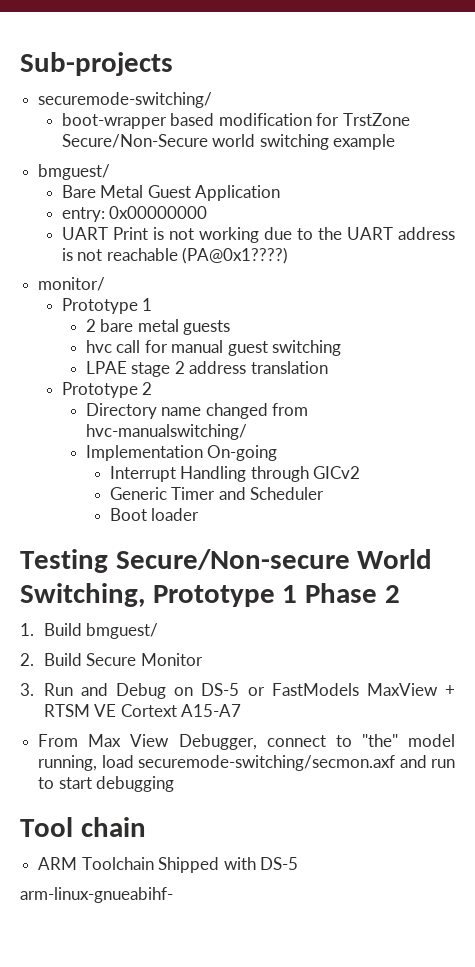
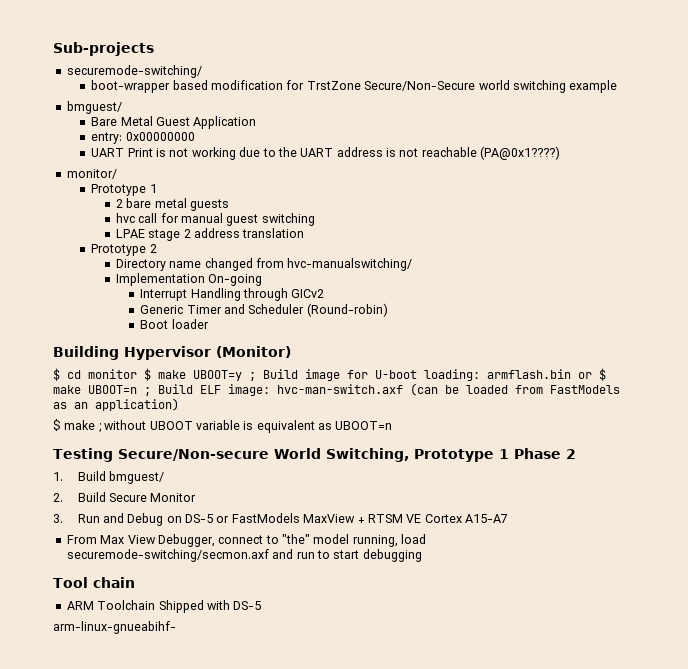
- Generic Timer and Scheduler
+ Generic Timer and Scheduler (Round-robin)
+ Building Hypervisor (Monitor)
+ $ cd monitor $ make UBOOT=y ; Build image for U-boot loading: armflash.bin or $ make UBOOT=n ; Build ELF image: hvc-man-switch.axf (can be loaded from FastModels as an application)
+ $ make ; without UBOOT variable is equivalent as UBOOT=n
- 3. Run and Debug on DS-5 or FastModels MaxView + RTSM VE Cortext A15-A7
+ 3. Run and Debug on DS-5 or FastModels MaxView + RTSM VE Cortex A15-A7

